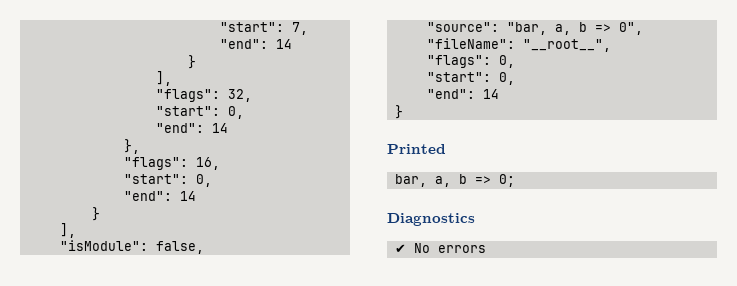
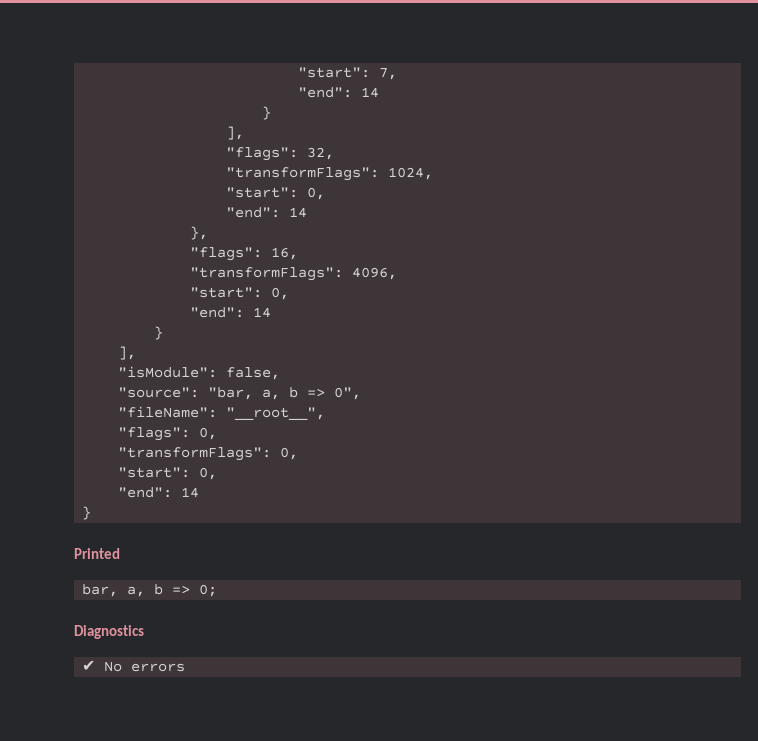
+ "transformFlags": 1024,
+ "transformFlags": 4096,
+ "transformFlags": 0,

